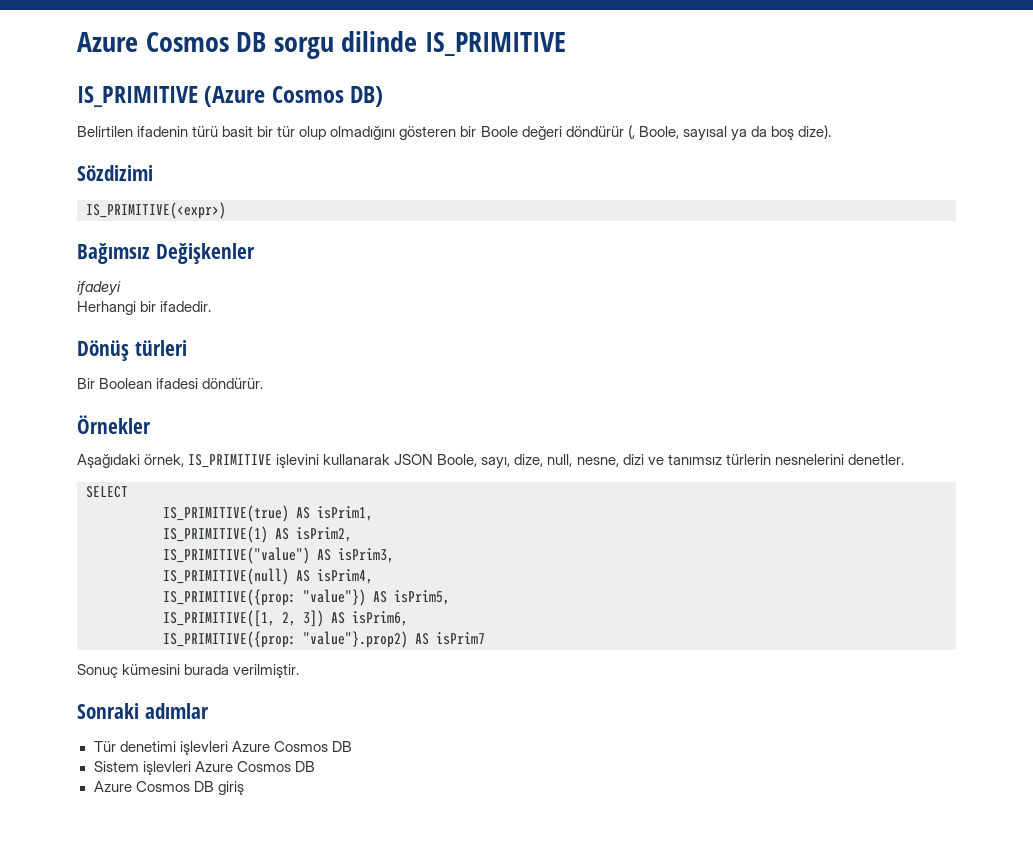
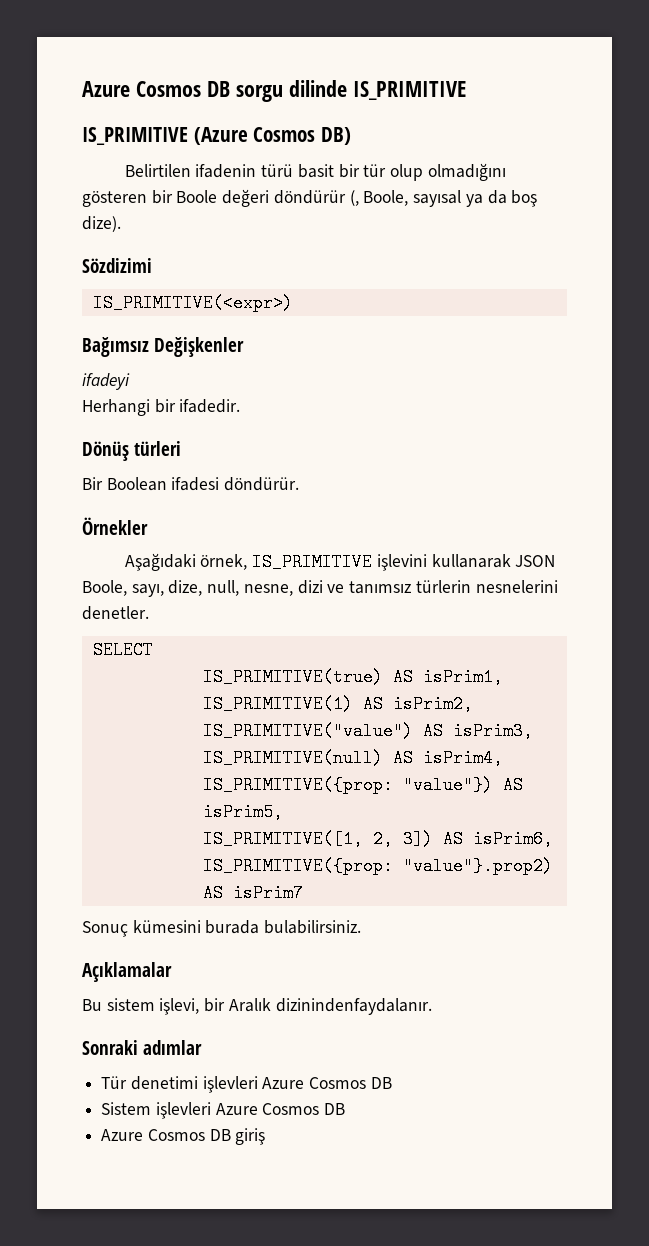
- Sonuç kümesini burada verilmiştir.
+ Sonuç kümesini burada bulabilirsiniz.
+ Açıklamalar
+ Bu sistem işlevi, bir Aralık dizinindenfaydalanır.

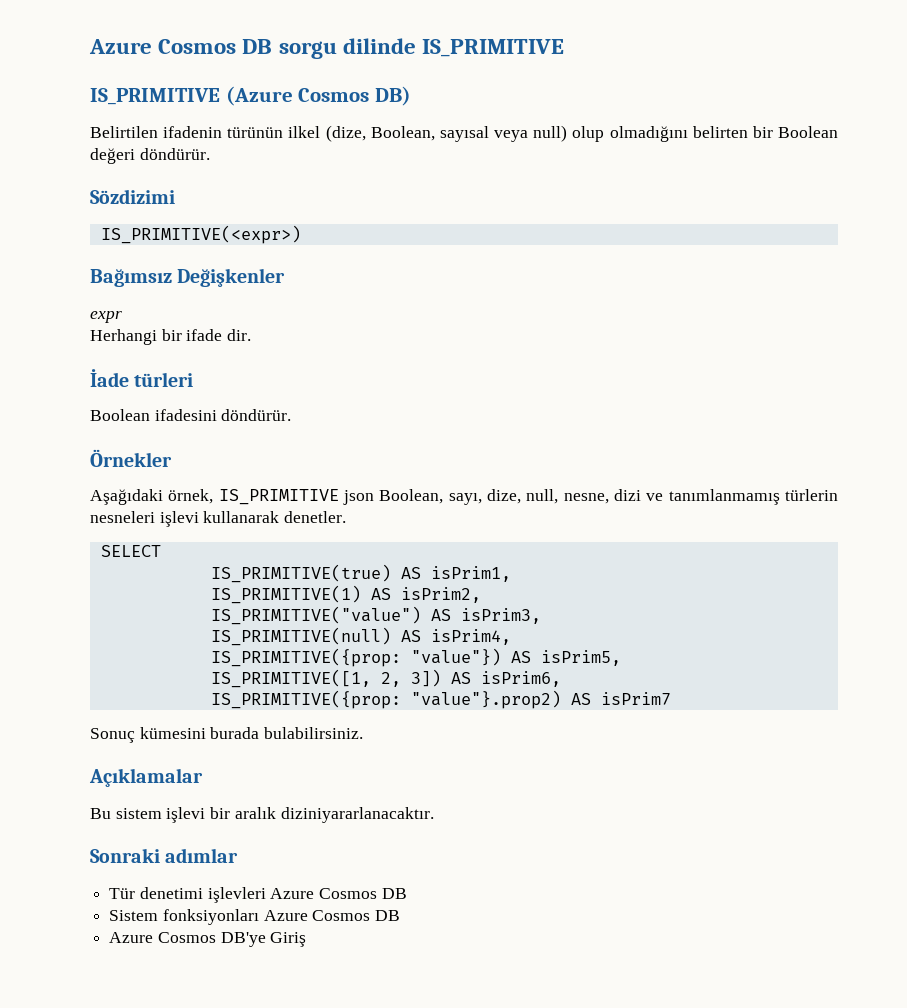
- Belirtilen ifadenin türü basit bir tür olup olmadığını gösteren bir Boole değeri döndürür (, Boole, sayısal ya da boş dize).
+ Belirtilen ifadenin türünün ilkel (dize, Boolean, sayısal veya null) olup olmadığını belirten bir Boolean değeri döndürür.
- ifadeyi
+ expr
- Herhangi bir ifadedir.
- Dönüş türleri
- Bir Boolean ifadesi döndürür.
+ Herhangi bir ifade dir.
+ İade türleri
+ Boolean ifadesini döndürür.
- Aşağıdaki örnek, IS_PRIMITIVE işlevini kullanarak JSON Boole, sayı, dize, null, nesne, dizi ve tanımsız türlerin nesnelerini denetler.
+ Aşağıdaki örnek, IS_PRIMITIVE json Boolean, sayı, dize, null, nesne, dizi ve tanımlanmamış türlerin nesneleri işlevi kullanarak denetler.
- Bu sistem işlevi, bir Aralık dizinindenfaydalanır.
+ Bu sistem işlevi bir aralık diziniyararlanacaktır.
- Sistem işlevleri Azure Cosmos DB
+ Sistem fonksiyonları Azure Cosmos DB
- Azure Cosmos DB giriş
+ Azure Cosmos DB'ye Giriş

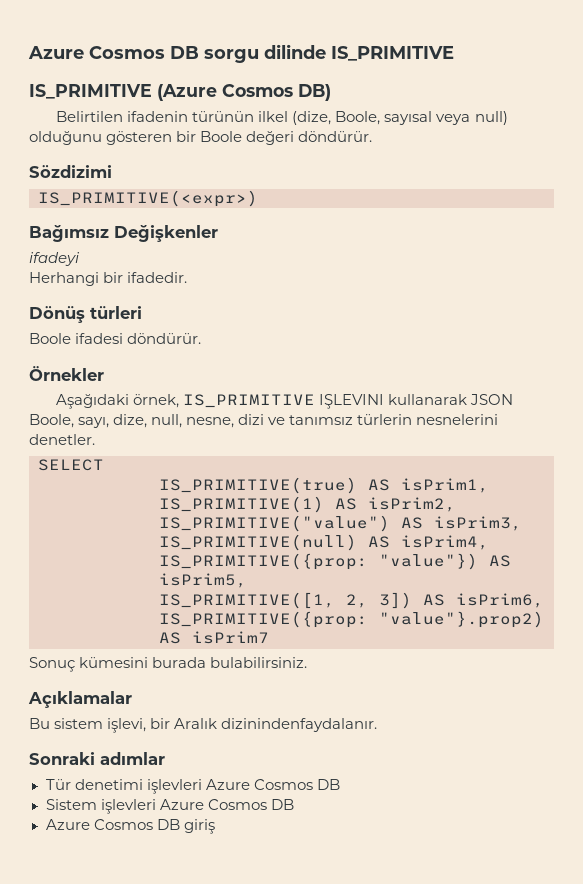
- Belirtilen ifadenin türünün ilkel (dize, Boolean, sayısal veya null) olup olmadığını belirten bir Boolean değeri döndürür.
+ Belirtilen ifadenin türünün ilkel (dize, Boole, sayısal veya null) olduğunu gösteren bir Boole değeri döndürür.
- expr
+ ifadeyi
- Herhangi bir ifade dir.
- İade türleri
+ Herhangi bir ifadedir.
+ Dönüş türleri
- Boolean ifadesini döndürür.
+ Boole ifadesi döndürür.
- Aşağıdaki örnek, IS_PRIMITIVE json Boolean, sayı, dize, null, nesne, dizi ve tanımlanmamış türlerin nesneleri işlevi kullanarak denetler.
+ Aşağıdaki örnek, IS_PRIMITIVE IŞLEVINI kullanarak JSON Boole, sayı, dize, null, nesne, dizi ve tanımsız türlerin nesnelerini denetler.
- Bu sistem işlevi bir aralık diziniyararlanacaktır.
+ Bu sistem işlevi, bir Aralık dizinindenfaydalanır.
- Sistem fonksiyonları Azure Cosmos DB
+ Sistem işlevleri Azure Cosmos DB
- Azure Cosmos DB'ye Giriş
+ Azure Cosmos DB giriş

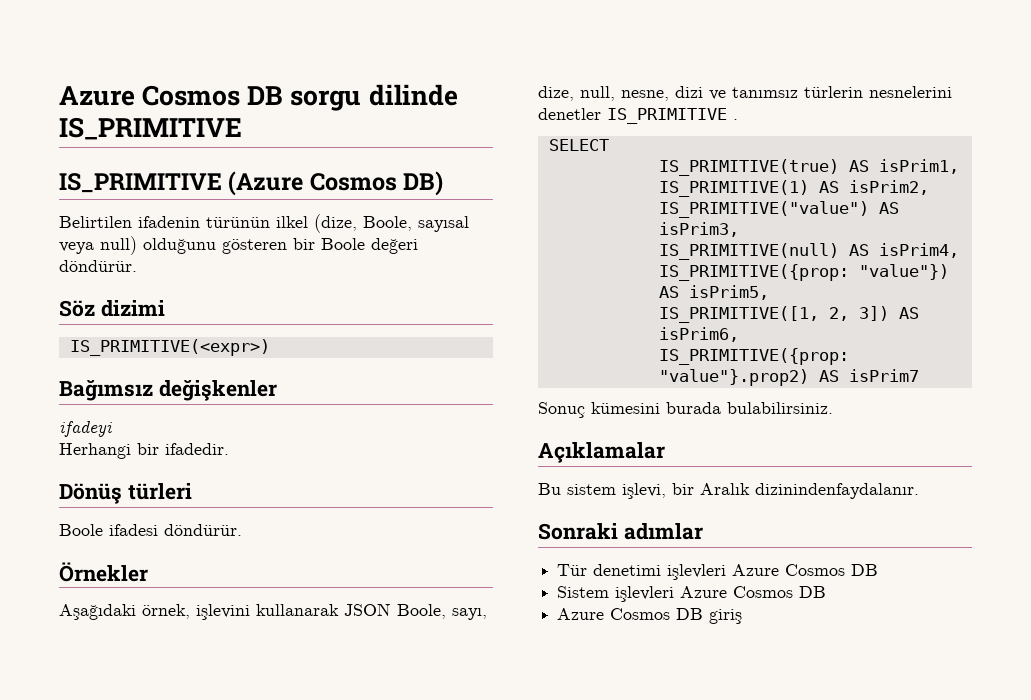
- Sözdizimi
+ Söz dizimi
- Bağımsız Değişkenler
+ Bağımsız değişkenler
- Aşağıdaki örnek, IS_PRIMITIVE IŞLEVINI kullanarak JSON Boole, sayı, dize, null, nesne, dizi ve tanımsız türlerin nesnelerini denetler.
+ Aşağıdaki örnek, işlevini kullanarak JSON Boole, sayı, dize, null, nesne, dizi ve tanımsız türlerin nesnelerini denetler IS_PRIMITIVE .

